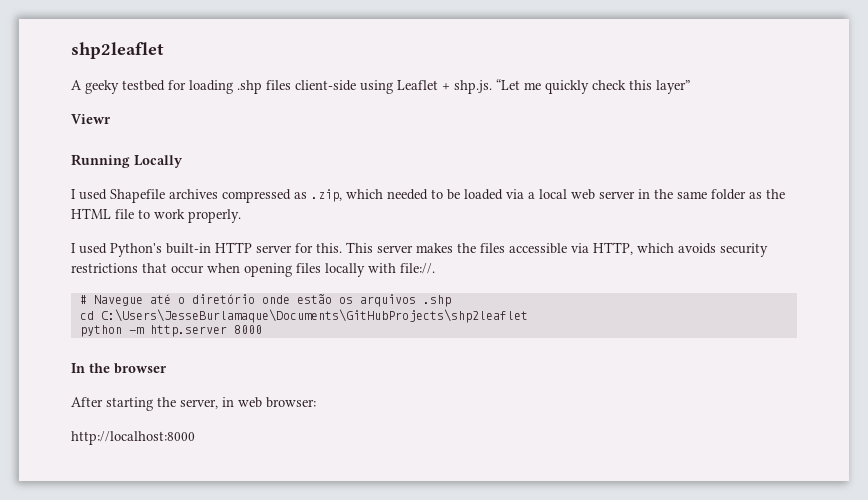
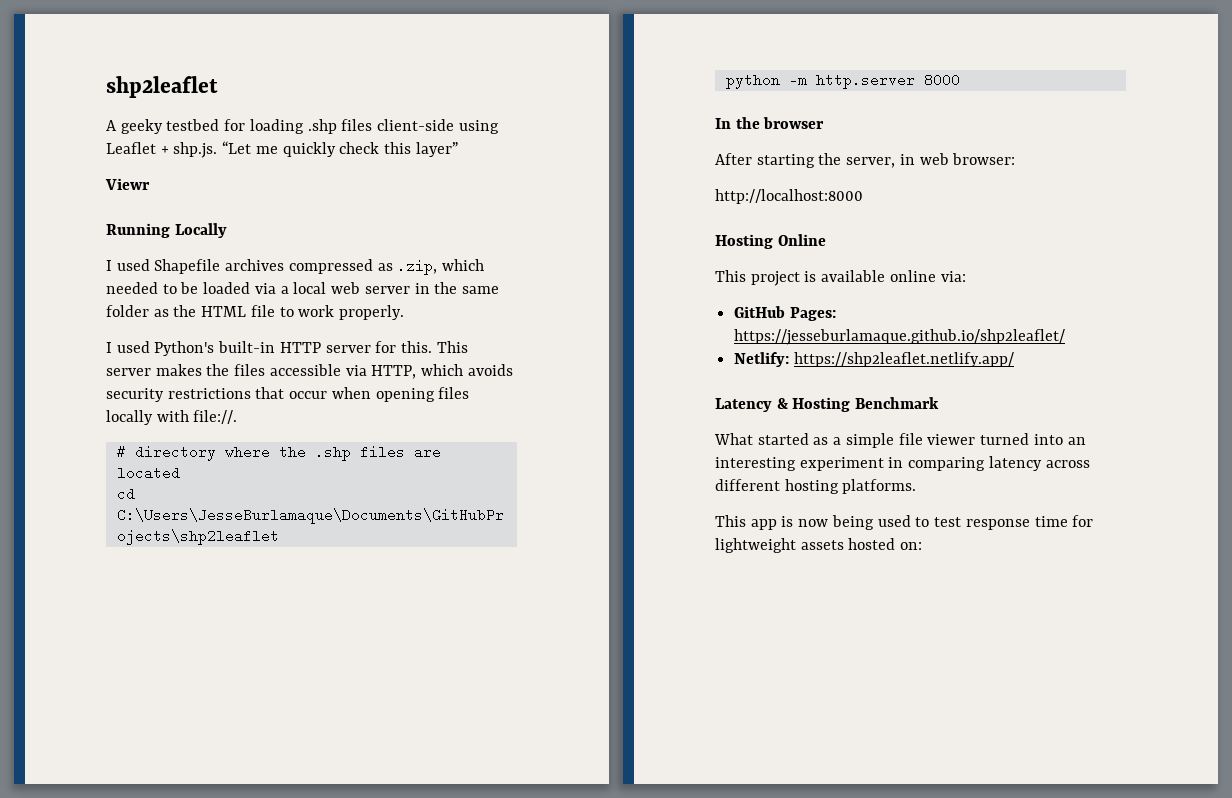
- # Navegue até o diretório onde estão os arquivos .shp
+ # directory where the .shp files are located
+ Hosting Online
+ This project is available online via:
+ GitHub Pages: https://jesseburlamaque.github.io/shp2leaflet/
+ Netlify: https://shp2leaflet.netlify.app/
+ Latency & Hosting Benchmark
+ What started as a simple file viewer turned into an interesting experiment in comparing latency across different hosting platforms.
+ This app is now being used to test response time for lightweight assets hosted on:

